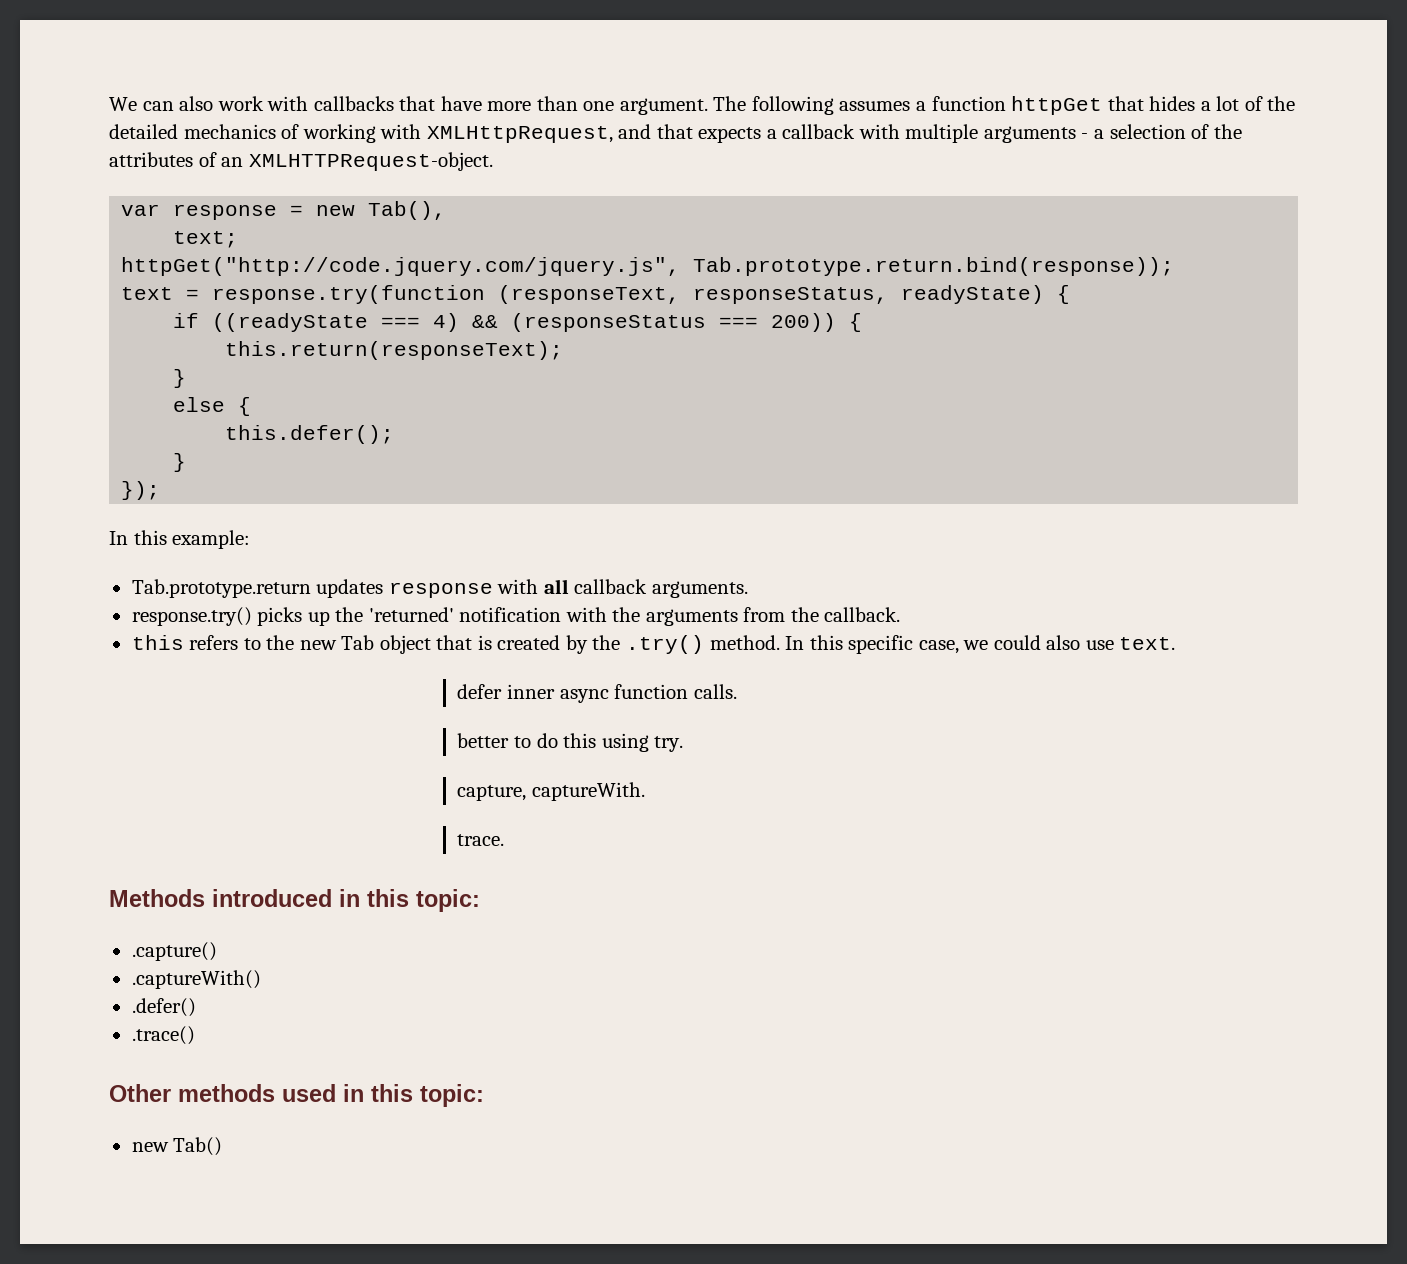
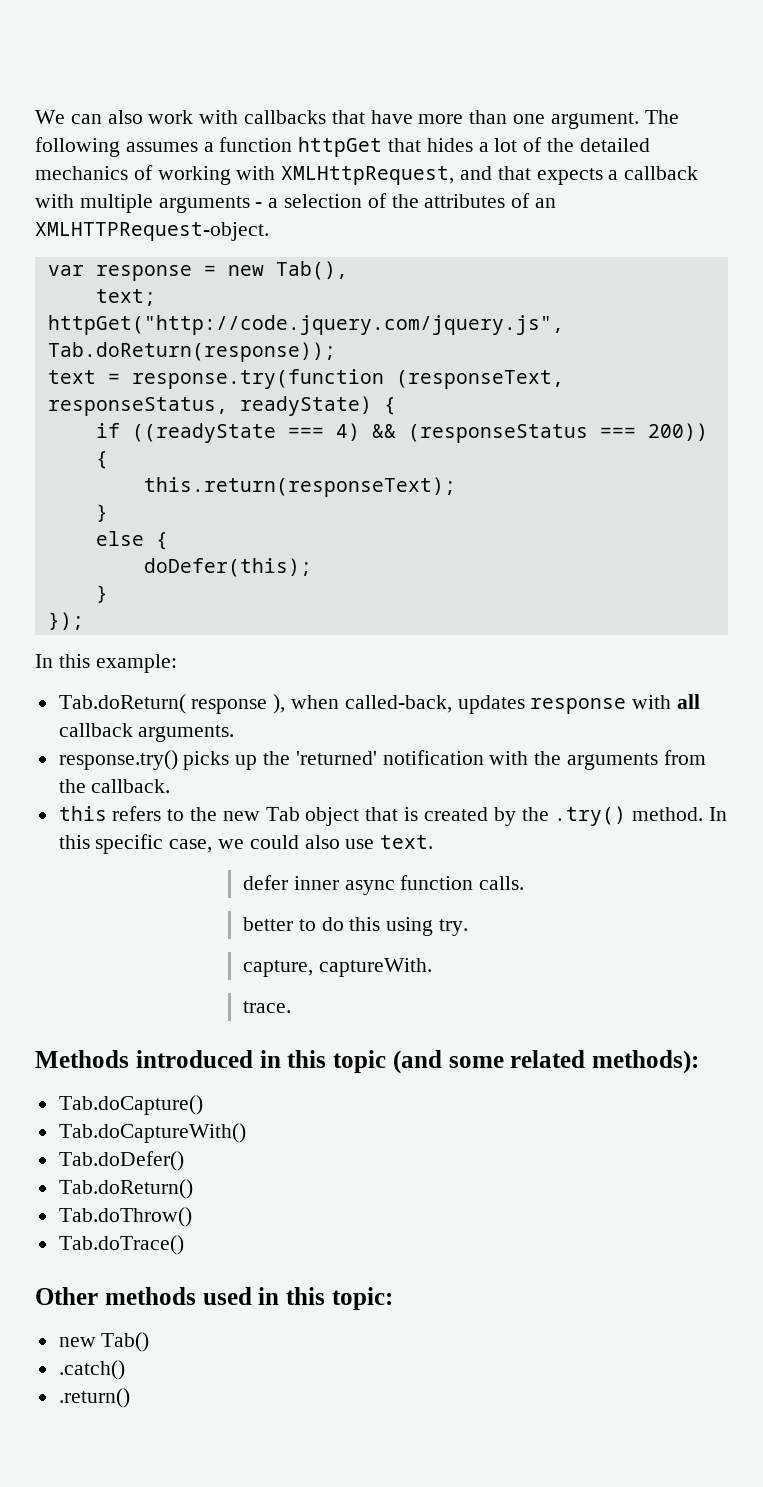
- httpGet("http://code.jquery.com/jquery.js", Tab.prototype.return.bind(response));
+ httpGet("http://code.jquery.com/jquery.js", Tab.doReturn(response));
- this.defer();
+ doDefer(this);
- Tab.prototype.return updates response with all callback arguments.
+ Tab.doReturn( response ), when called-back, updates response with all callback arguments.
- Methods introduced in this topic:
- .capture()
- .captureWith()
- .defer()
- .trace()
+ Methods introduced in this topic (and some related methods):
+ Tab.doCapture()
+ Tab.doCaptureWith()
+ Tab.doDefer()
+ Tab.doReturn()
+ Tab.doThrow()
+ Tab.doTrace()
+ .catch()
+ .return()

